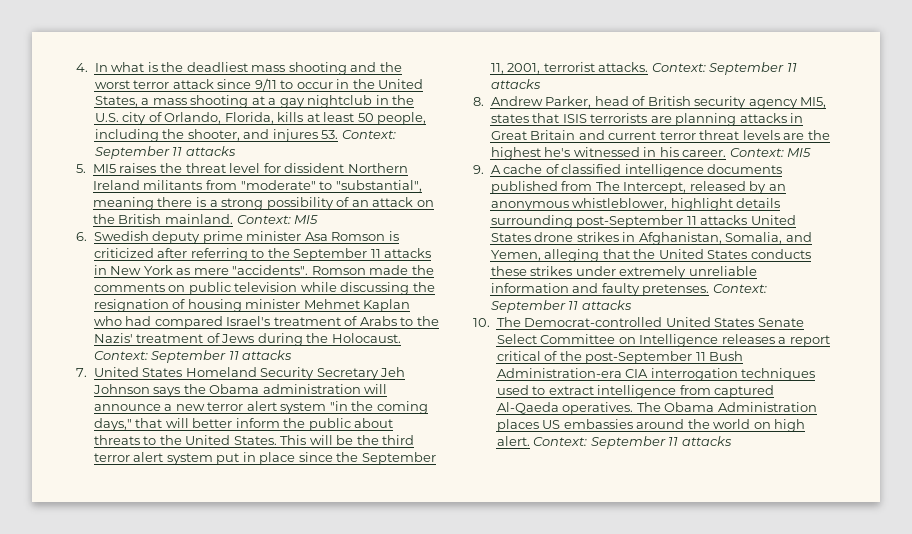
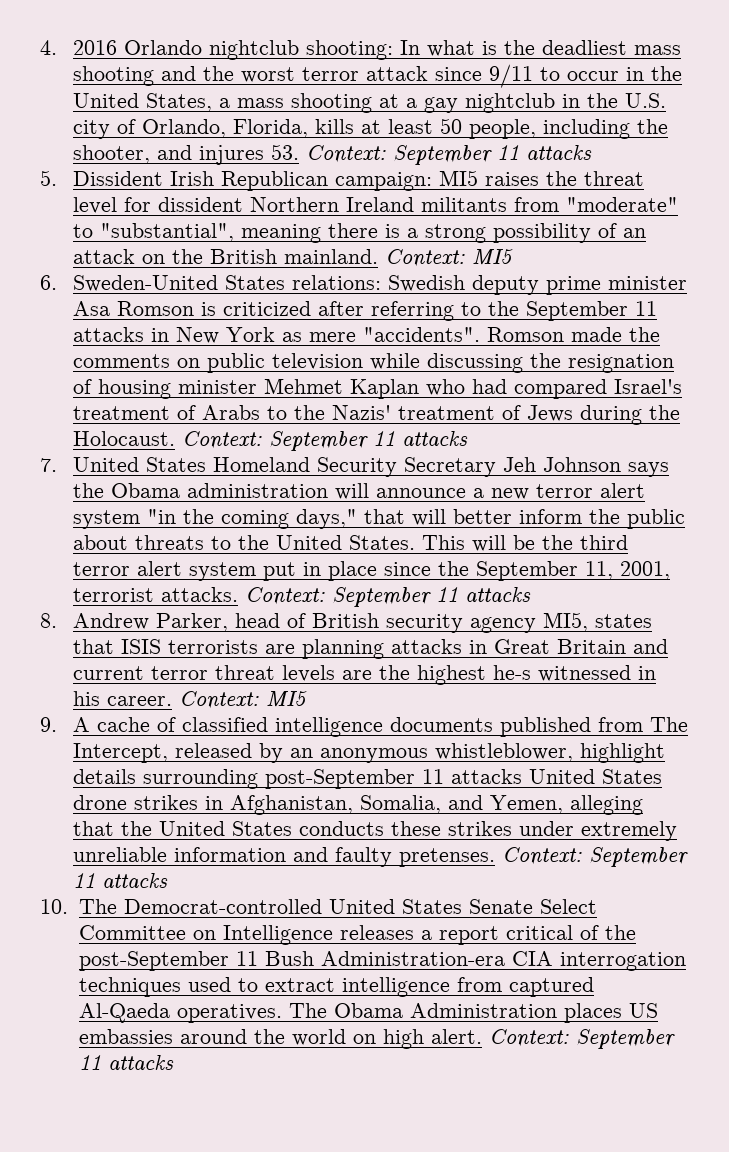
- 4. In what is the deadliest mass shooting and the worst terror attack since 9/11 to occur in the United States, a mass shooting at a gay nightclub in the U.S. city of Orlando, Florida, kills at least 50 people, including the shooter, and injures 53. Context: September 11 attacks
+ 4. 2016 Orlando nightclub shooting: In what is the deadliest mass shooting and the worst terror attack since 9/11 to occur in the United States, a mass shooting at a gay nightclub in the U.S. city of Orlando, Florida, kills at least 50 people, including the shooter, and injures 53. Context: September 11 attacks
- 5. MI5 raises the threat level for dissident Northern Ireland militants from "moderate" to "substantial", meaning there is a strong possibility of an attack on the British mainland.
+ 5. Dissident Irish Republican campaign: MI5 raises the threat level for dissident Northern Ireland militants from "moderate" to "substantial", meaning there is a strong possibility of an attack on the British mainland.
- 6. Swedish deputy prime minister Asa Romson is criticized after referring to the September 11 attacks in New York as mere "accidents".
+ 6. Sweden-United States relations: Swedish deputy prime minister Asa Romson is criticized after referring to the September 11 attacks in New York as mere "accidents".
- 8. Andrew Parker, head of British security agency MI5, states that ISIS terrorists are planning attacks in Great Britain and current terror threat levels are the highest he's witnessed in his career.
+ 8. Andrew Parker, head of British security agency MI5, states that ISIS terrorists are planning attacks in Great Britain and current terror threat levels are the highest he-s witnessed in his career.

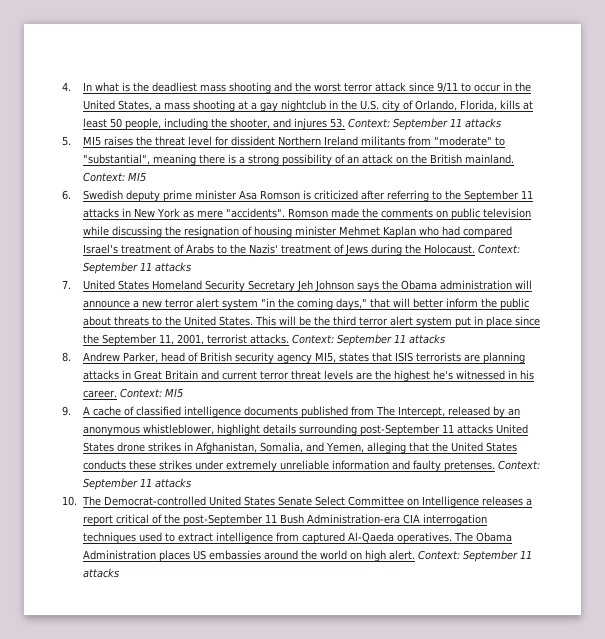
- 4. 2016 Orlando nightclub shooting: In what is the deadliest mass shooting and the worst terror attack since 9/11 to occur in the United States, a mass shooting at a gay nightclub in the U.S. city of Orlando, Florida, kills at least 50 people, including the shooter, and injures 53. Context: September 11 attacks
+ 4. In what is the deadliest mass shooting and the worst terror attack since 9/11 to occur in the United States, a mass shooting at a gay nightclub in the U.S. city of Orlando, Florida, kills at least 50 people, including the shooter, and injures 53. Context: September 11 attacks
- 5. Dissident Irish Republican campaign: MI5 raises the threat level for dissident Northern Ireland militants from "moderate" to "substantial", meaning there is a strong possibility of an attack on the British mainland.
+ 5. MI5 raises the threat level for dissident Northern Ireland militants from "moderate" to "substantial", meaning there is a strong possibility of an attack on the British mainland.
- 6. Sweden-United States relations: Swedish deputy prime minister Asa Romson is criticized after referring to the September 11 attacks in New York as mere "accidents".
+ 6. Swedish deputy prime minister Asa Romson is criticized after referring to the September 11 attacks in New York as mere "accidents".
- 8. Andrew Parker, head of British security agency MI5, states that ISIS terrorists are planning attacks in Great Britain and current terror threat levels are the highest he-s witnessed in his career.
+ 8. Andrew Parker, head of British security agency MI5, states that ISIS terrorists are planning attacks in Great Britain and current terror threat levels are the highest he's witnessed in his career.

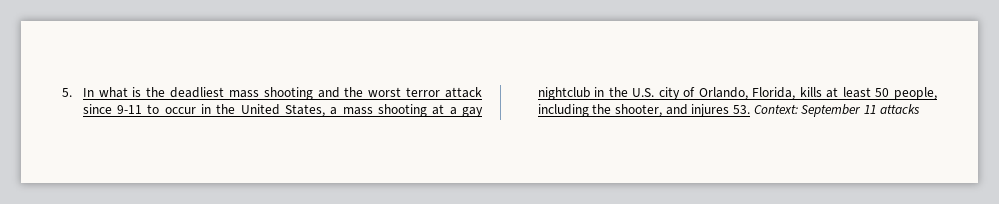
- 4. In what is the deadliest mass shooting and the worst terror attack since 9/11 to occur in the United States, a mass shooting at a gay nightclub in the U.S. city of Orlando, Florida, kills at least 50 people, including the shooter, and injures 53. Context: September 11 attacks
+ 5. In what is the deadliest mass shooting and the worst terror attack since 9-11 to occur in the United States, a mass shooting at a gay nightclub in the U.S. city of Orlando, Florida, kills at least 50 people, including the shooter, and injures 53. Context: September 11 attacks
- 5. MI5 raises the threat level for dissident Northern Ireland militants from "moderate" to "substantial", meaning there is a strong possibility of an attack on the British mainland. Context: MI5
- 6. Swedish deputy prime minister Asa Romson is criticized after referring to the September 11 attacks in New York as mere "accidents". Romson made the comments on public television while discussing the resignation of housing minister Mehmet Kaplan who had compared Israel's treatment of Arabs to the Nazis' treatment of Jews during the Holocaust. Context: September 11 attacks
- 7. United States Homeland Security Secretary Jeh Johnson says the Obama administration will announce a new terror alert system "in the coming days," that will better inform the public about threats to the United States. This will be the third terror alert system put in place since the September 11, 2001, terrorist attacks. Context: September 11 attacks
- 8. Andrew Parker, head of British security agency MI5, states that ISIS terrorists are planning attacks in Great Britain and current terror threat levels are the highest he's witnessed in his career. Context: MI5
- 9. A cache of classified intelligence documents published from The Intercept, released by an anonymous whistleblower, highlight details surrounding post-September 11 attacks United States drone strikes in Afghanistan, Somalia, and Yemen, alleging that the United States conducts these strikes under extremely unreliable information and faulty pretenses. Context: September 11 attacks
- 10. The Democrat-controlled United States Senate Select Committee on Intelligence releases a report critical of the post-September 11 Bush Administration-era CIA interrogation techniques used to extract intelligence from captured Al-Qaeda operatives. The Obama Administration places US embassies around the world on high alert. Context: September 11 attacks

